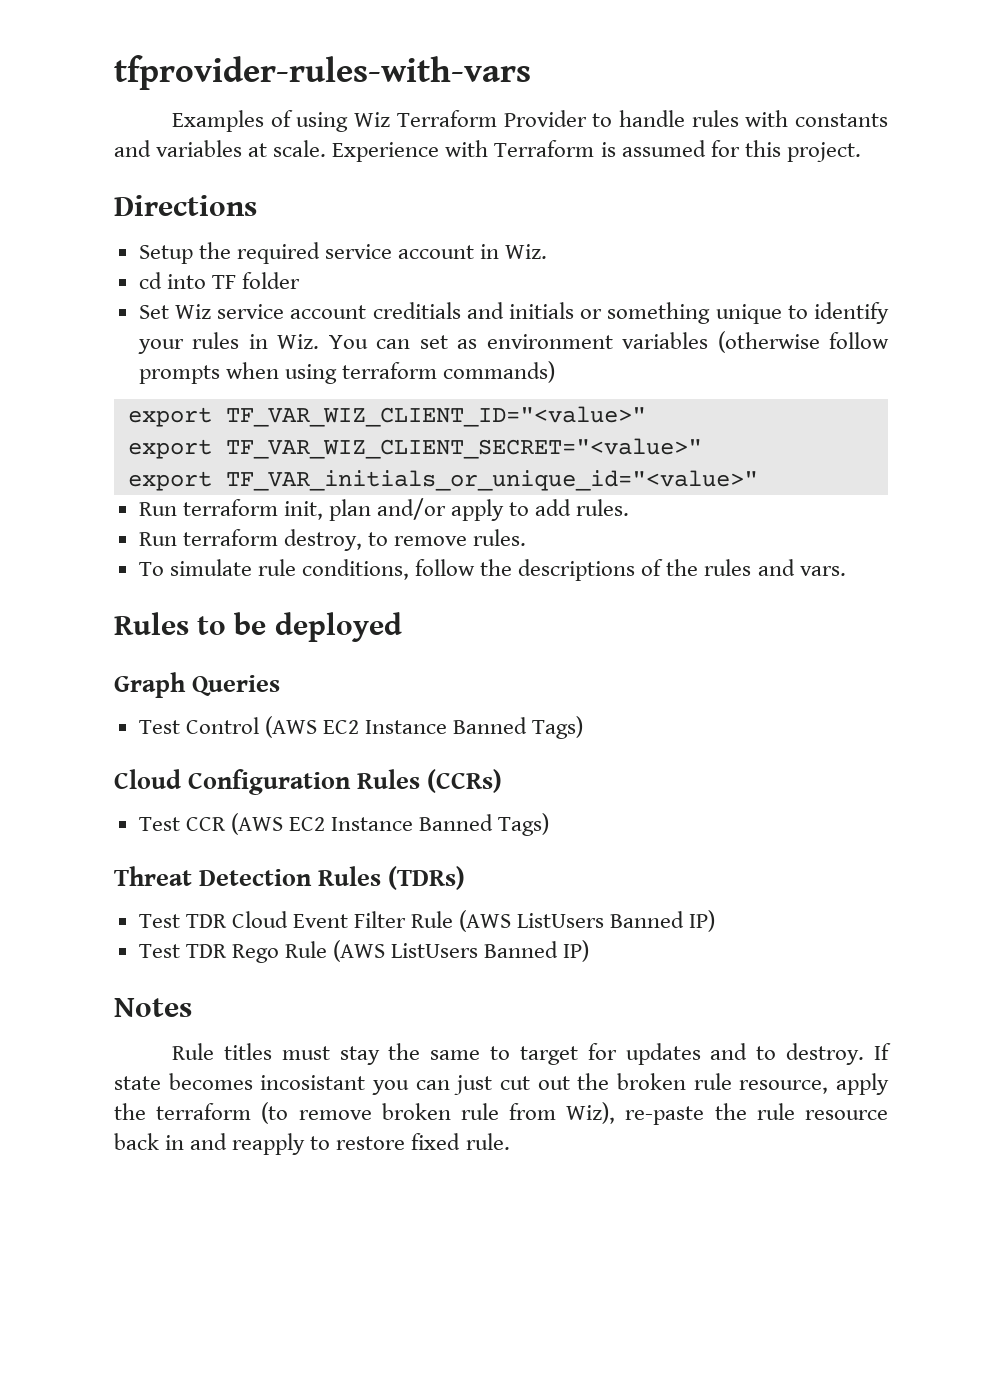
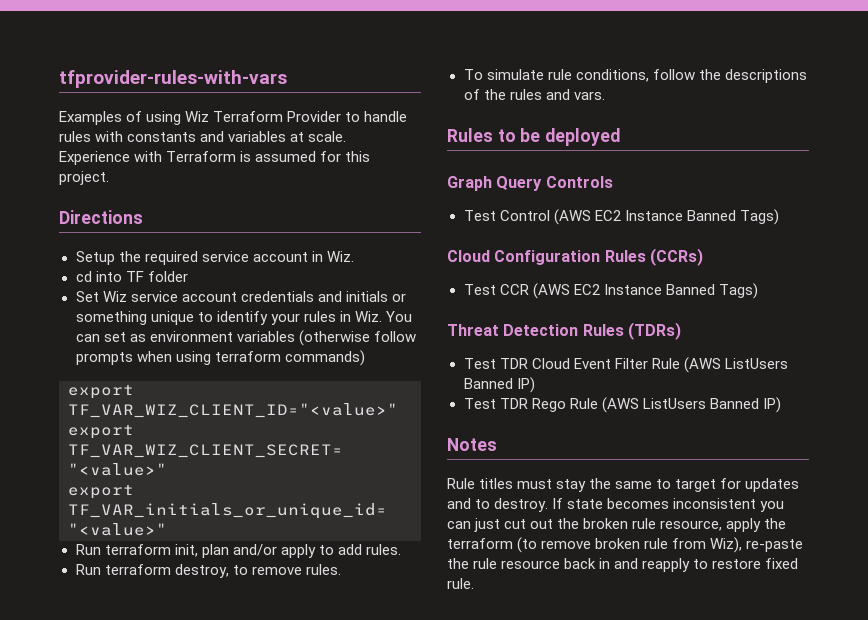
- Set Wiz service account creditials and initials or something unique to identify your rules in Wiz. You can set as environment variables (otherwise follow prompts when using terraform commands)
+ Set Wiz service account credentials and initials or something unique to identify your rules in Wiz. You can set as environment variables (otherwise follow prompts when using terraform commands)
- Graph Queries
+ Graph Query Controls
- If state becomes incosistant you can just cut out the broken rule resource, apply the terraform (to remove broken rule from Wiz), re-paste the rule resource back in and reapply to restore fixed rule.
+ If state becomes inconsistent you can just cut out the broken rule resource, apply the terraform (to remove broken rule from Wiz), re-paste the rule resource back in and reapply to restore fixed rule.

